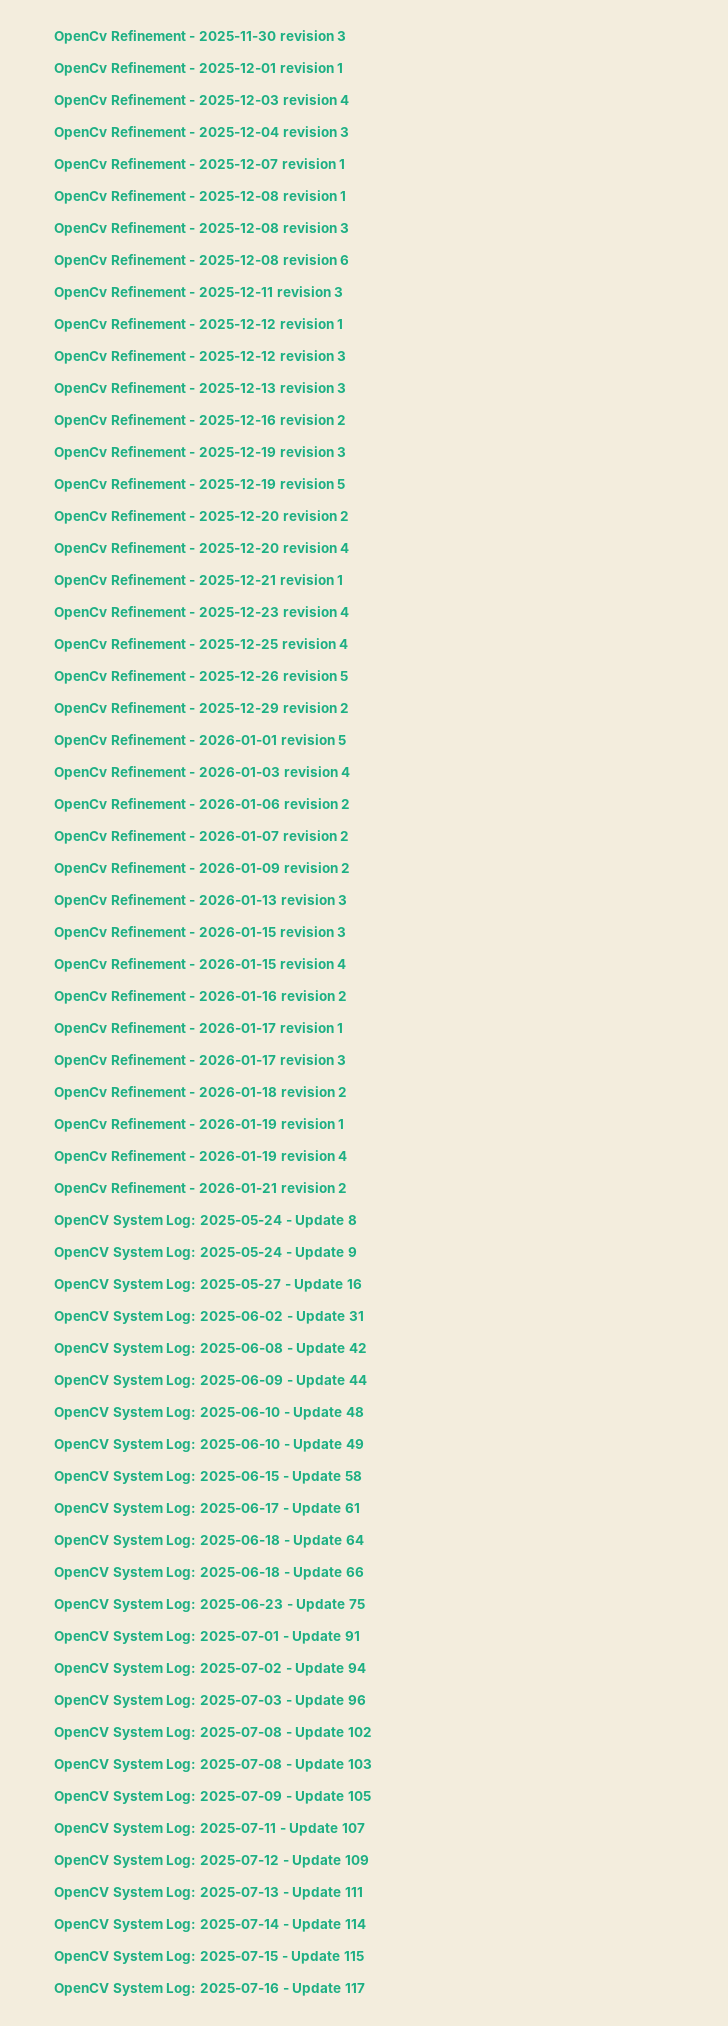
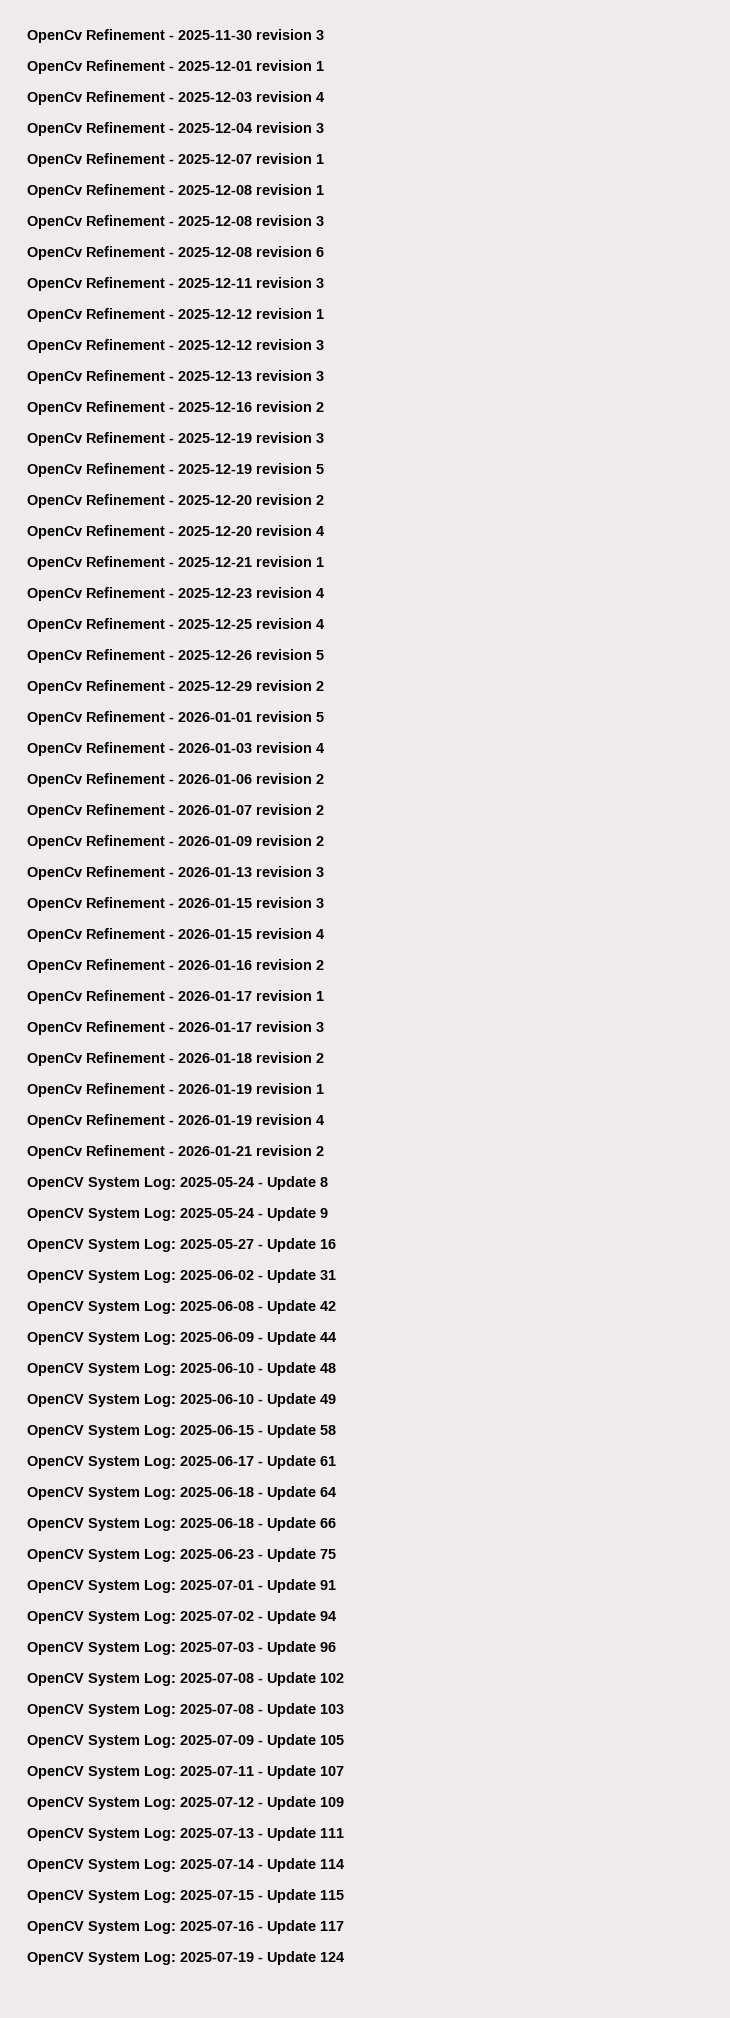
+ OpenCV System Log: 2025-07-19 - Update 124

